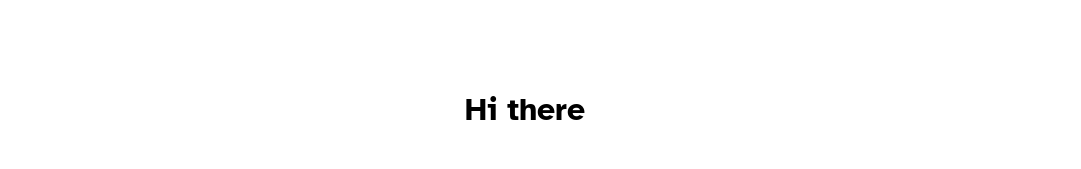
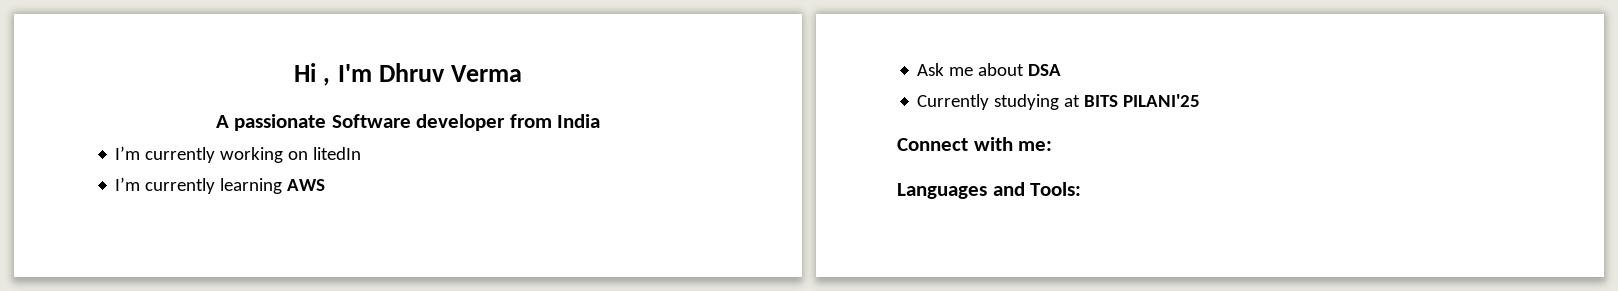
- Hi there
+ Hi , I'm Dhruv Verma
+ A passionate Software developer from India
+ I’m currently working on litedIn
+ I’m currently learning AWS
+ Ask me about DSA
+ Currently studying at BITS PILANI'25
+ Connect with me:
+ Languages and Tools:

